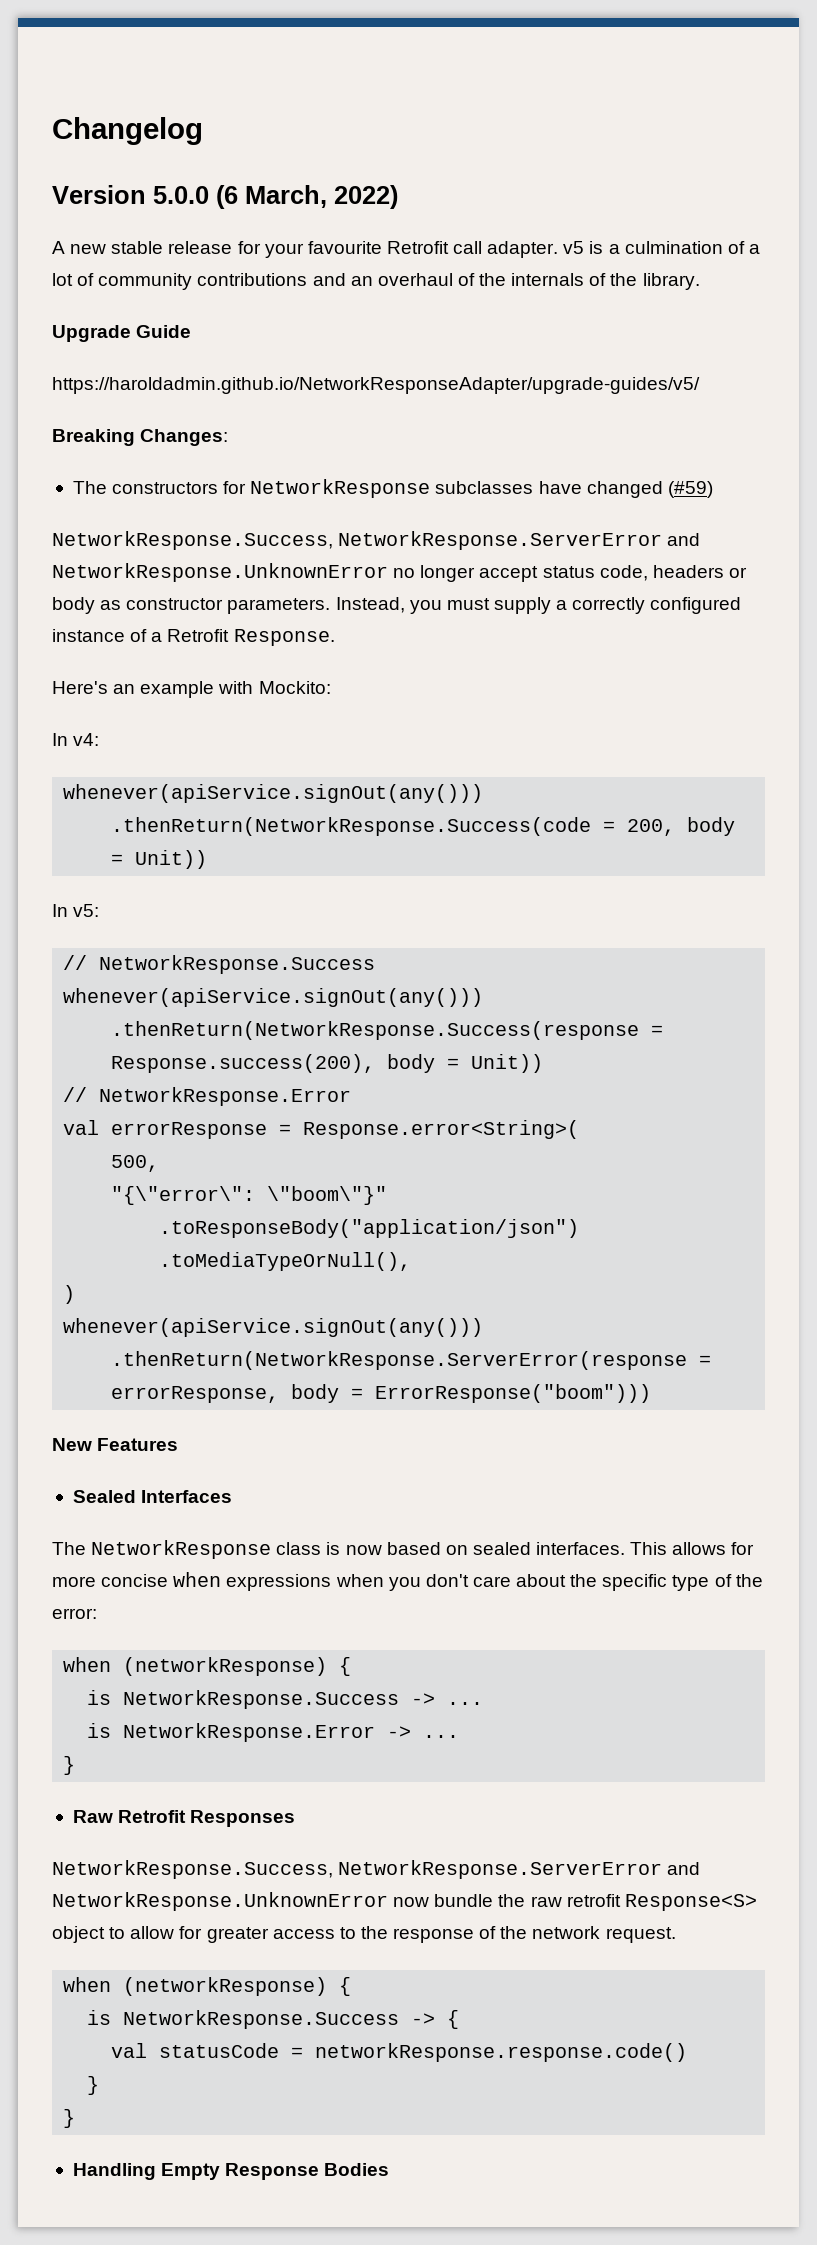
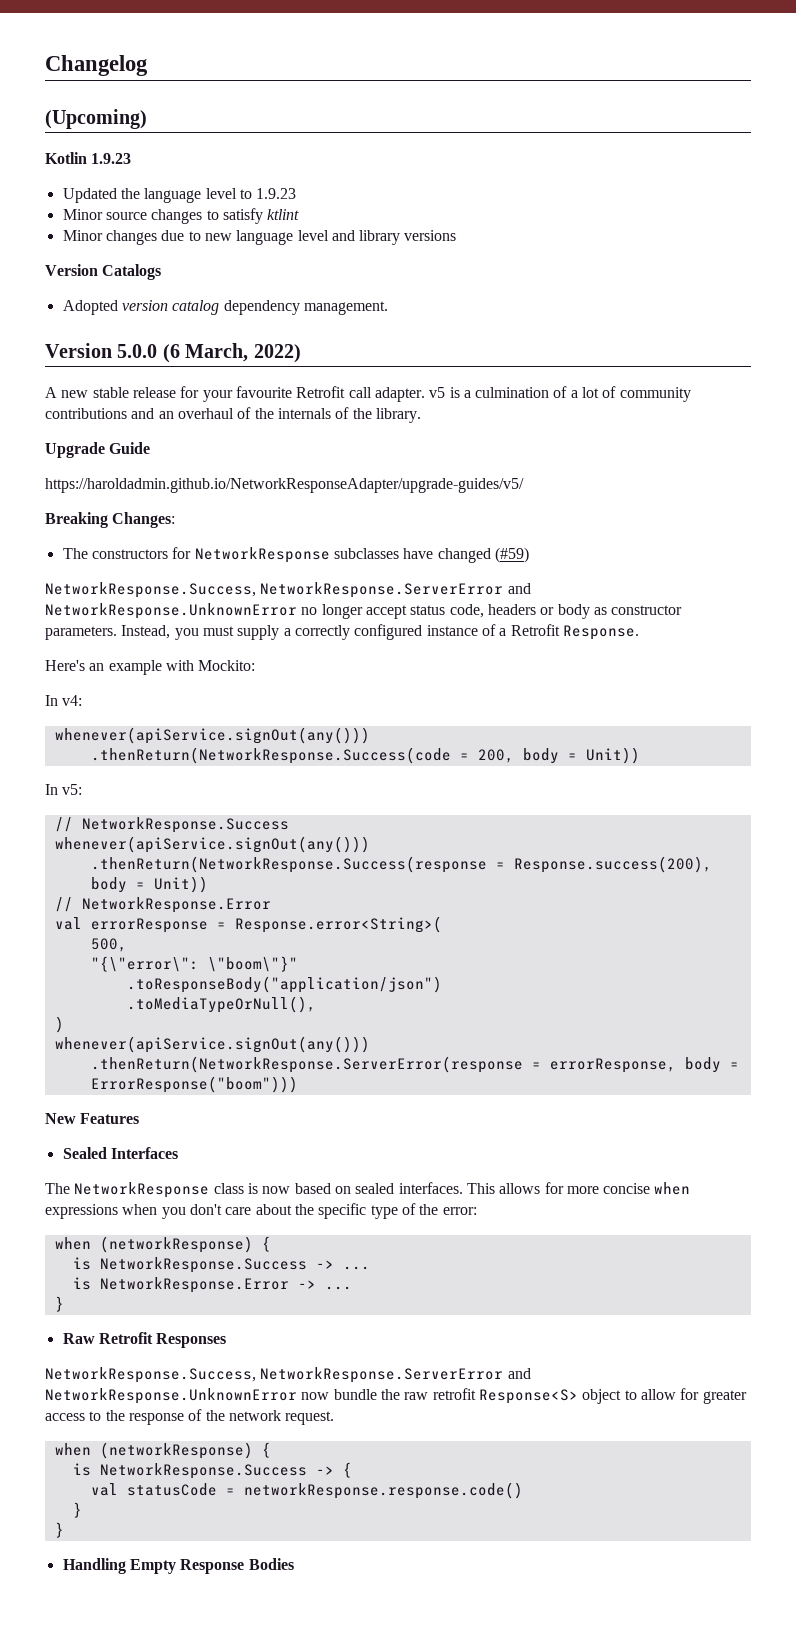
+ (Upcoming)
+ Kotlin 1.9.23
+ Updated the language level to 1.9.23
+ Minor source changes to satisfy ktlint
+ Minor changes due to new language level and library versions
+ Version Catalogs
+ Adopted version catalog dependency management.

